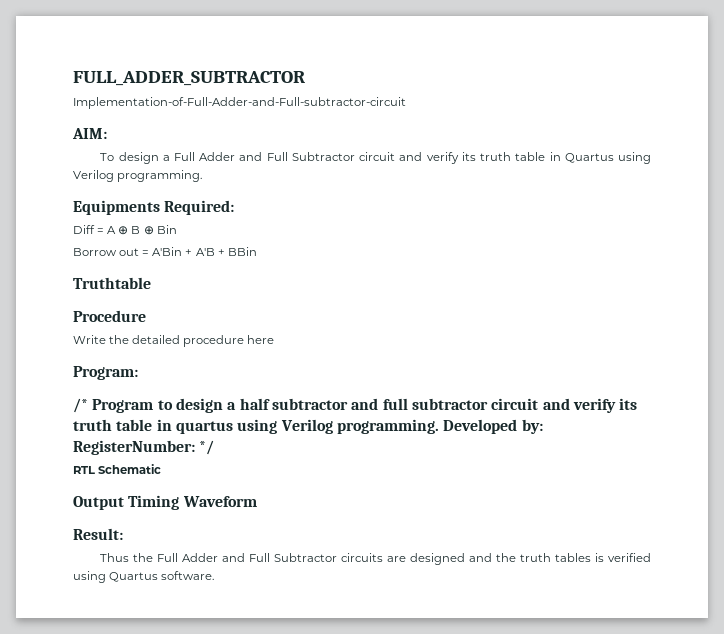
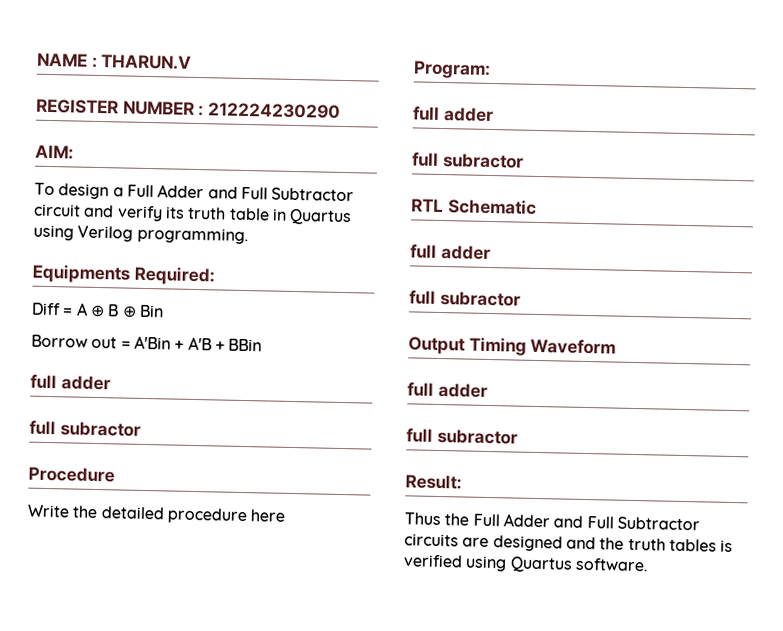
- FULL_ADDER_SUBTRACTOR
- Implementation-of-Full-Adder-and-Full-subtractor-circuit
+ NAME : THARUN.V
+ REGISTER NUMBER : 212224230290
  Borrow out = A'Bin + A'B + BBin
- Truthtable
+ full adder
+ full subractor
  Program:
- /* Program to design a half subtractor and full subtractor circuit and verify its truth table in quartus using Verilog programming. Developed by: RegisterNumber: */
+ full adder
+ full subractor
  RTL Schematic
+ full adder
+ full subractor
  Output Timing Waveform
+ full adder
+ full subractor

